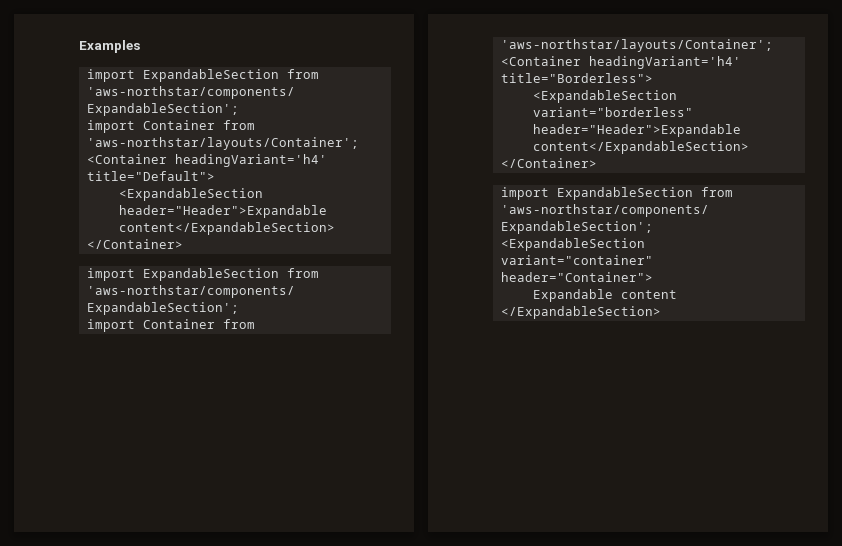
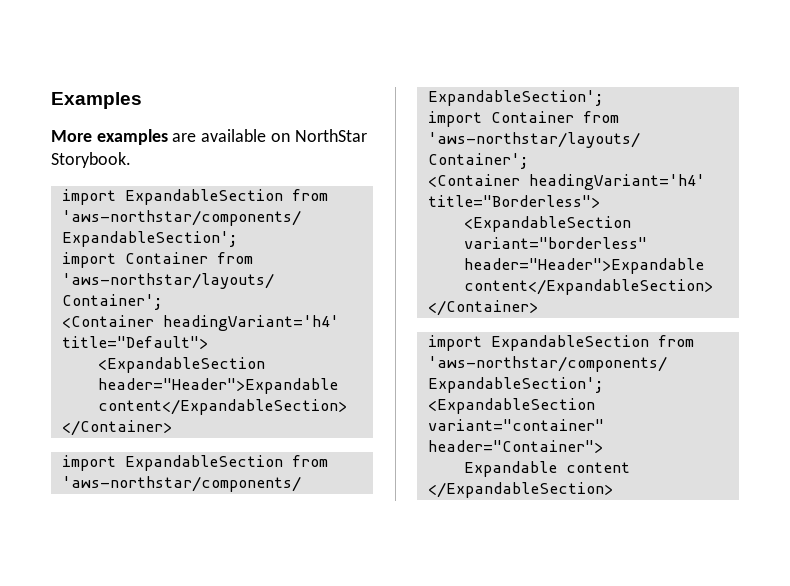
+ More examples are available on NorthStar Storybook.

